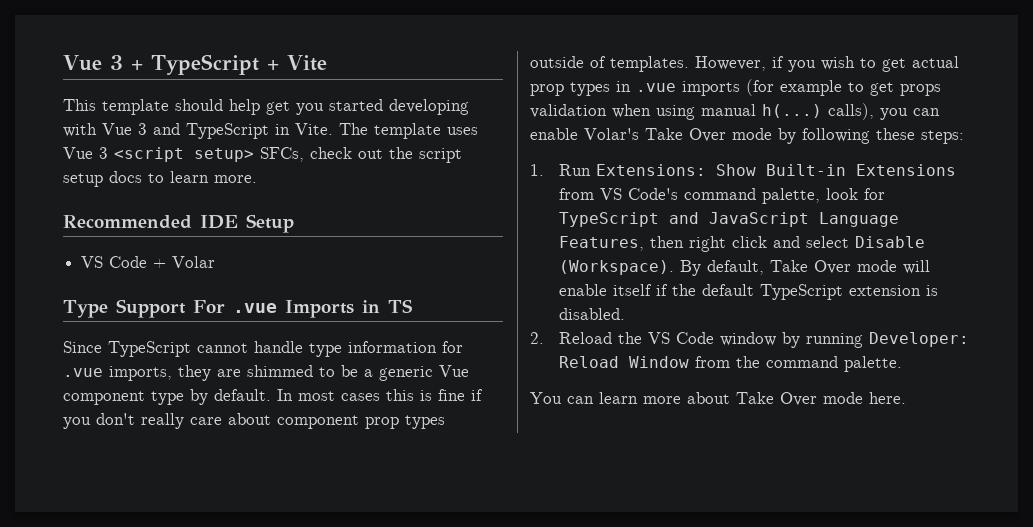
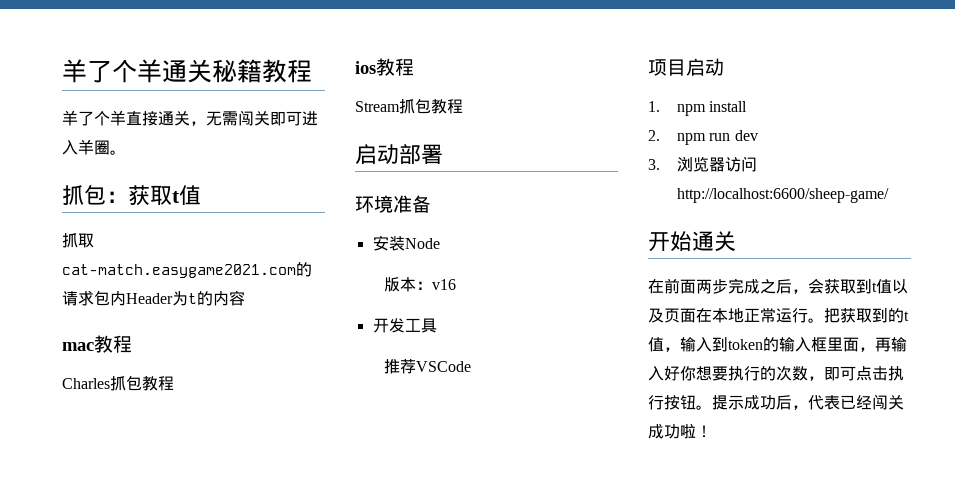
- Vue 3 + TypeScript + Vite
- This template should help get you started developing with Vue 3 and TypeScript in Vite. The template uses Vue 3 <script setup> SFCs, check out the script setup docs to learn more.
- Recommended IDE Setup
- VS Code + Volar
- Type Support For .vue Imports in TS
- Since TypeScript cannot handle type information for .vue imports, they are shimmed to be a generic Vue component type by default. In most cases this is fine if you don't really care about component prop types outside of templates. However, if you wish to get actual prop types in .vue imports (for example to get props validation when using manual h(...) calls), you can enable Volar's Take Over mode by following these steps:
- 1. Run Extensions: Show Built-in Extensions from VS Code's command palette, look for TypeScript and JavaScript Language Features, then right click and select Disable (Workspace). By default, Take Over mode will enable itself if the default TypeScript extension is disabled.
- 2. Reload the VS Code window by running Developer: Reload Window from the command palette.
- You can learn more about Take Over mode here.
+ 羊了个羊通关秘籍教程
+ 羊了个羊直接通关，无需闯关即可进入羊圈。
+ 抓包：获取t值
+ 抓取cat-match.easygame2021.com的请求包内Header为t的内容
+ mac教程
+ Charles抓包教程
+ ios教程
+ Stream抓包教程
+ 启动部署
+ 环境准备
+ 安装Node
+ 版本：v16
+ 开发工具
+ 推荐VSCode
+ 项目启动
+ 1. npm install
+ 2. npm run dev
+ 3.浏览器访问http://localhost:6600/sheep-game/
+ 开始通关
+ 在前面两步完成之后，会获取到t值以及页面在本地正常运行。把获取到的t值，输入到token的输入框里面，再输入好你想要执行的次数，即可点击执行按钮。提示成功后，代表已经闯关成功啦！

